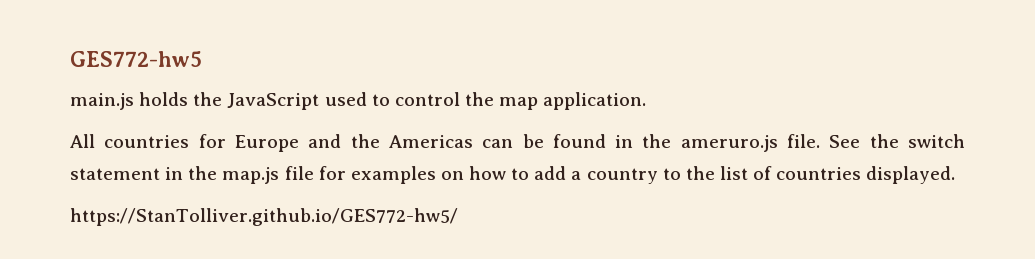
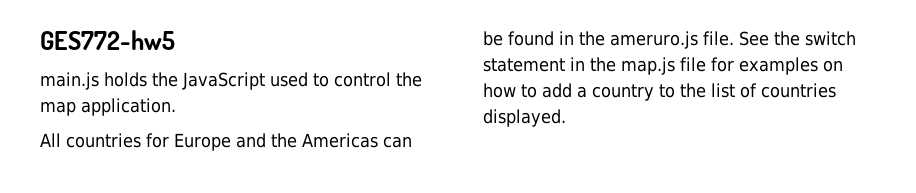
- https://StanTolliver.github.io/GES772-hw5/

